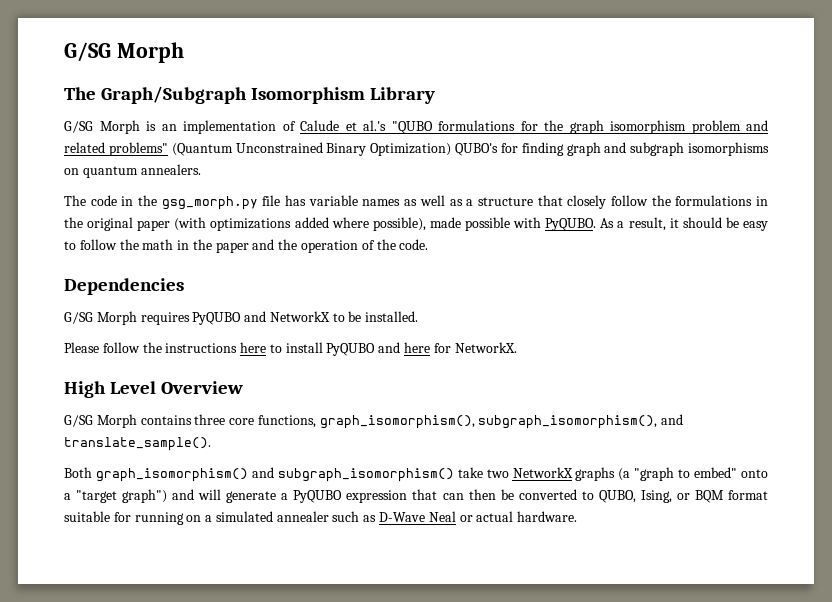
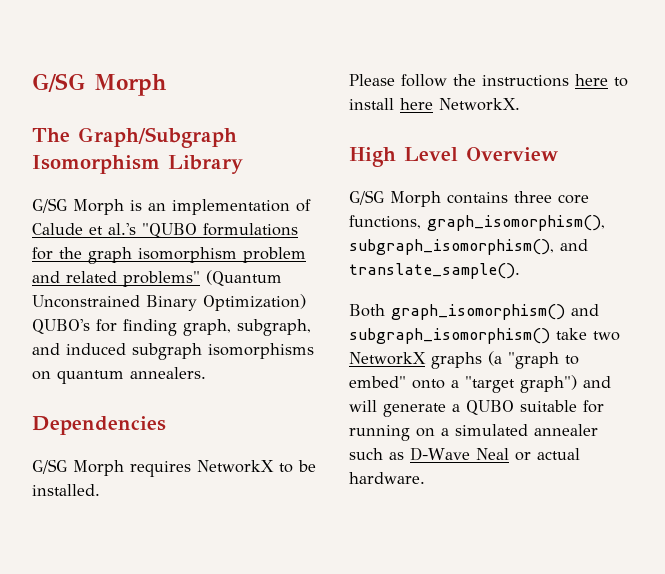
- G/SG Morph is an implementation of Calude et al.'s "QUBO formulations for the graph isomorphism problem and related problems" (Quantum Unconstrained Binary Optimization) QUBO's for finding graph and subgraph isomorphisms on quantum annealers.
+ G/SG Morph is an implementation of Calude et al.'s "QUBO formulations for the graph isomorphism problem and related problems" (Quantum Unconstrained Binary Optimization) QUBO's for finding graph, subgraph, and induced subgraph isomorphisms on quantum annealers.
- The code in the gsg_morph.py file has variable names as well as a structure that closely follow the formulations in the original paper (with optimizations added where possible), made possible with PyQUBO. As a result, it should be easy to follow the math in the paper and the operation of the code.
- G/SG Morph requires PyQUBO and NetworkX to be installed.
+ G/SG Morph requires NetworkX to be installed.
- Please follow the instructions here to install PyQUBO and here for NetworkX.
+ Please follow the instructions here to install here NetworkX.
- Both graph_isomorphism() and subgraph_isomorphism() take two NetworkX graphs (a "graph to embed" onto a "target graph") and will generate a PyQUBO expression that can then be converted to QUBO, Ising, or BQM format suitable for running on a simulated annealer such as D-Wave Neal or actual hardware.
+ Both graph_isomorphism() and subgraph_isomorphism() take two NetworkX graphs (a "graph to embed" onto a "target graph") and will generate a QUBO suitable for running on a simulated annealer such as D-Wave Neal or actual hardware.

